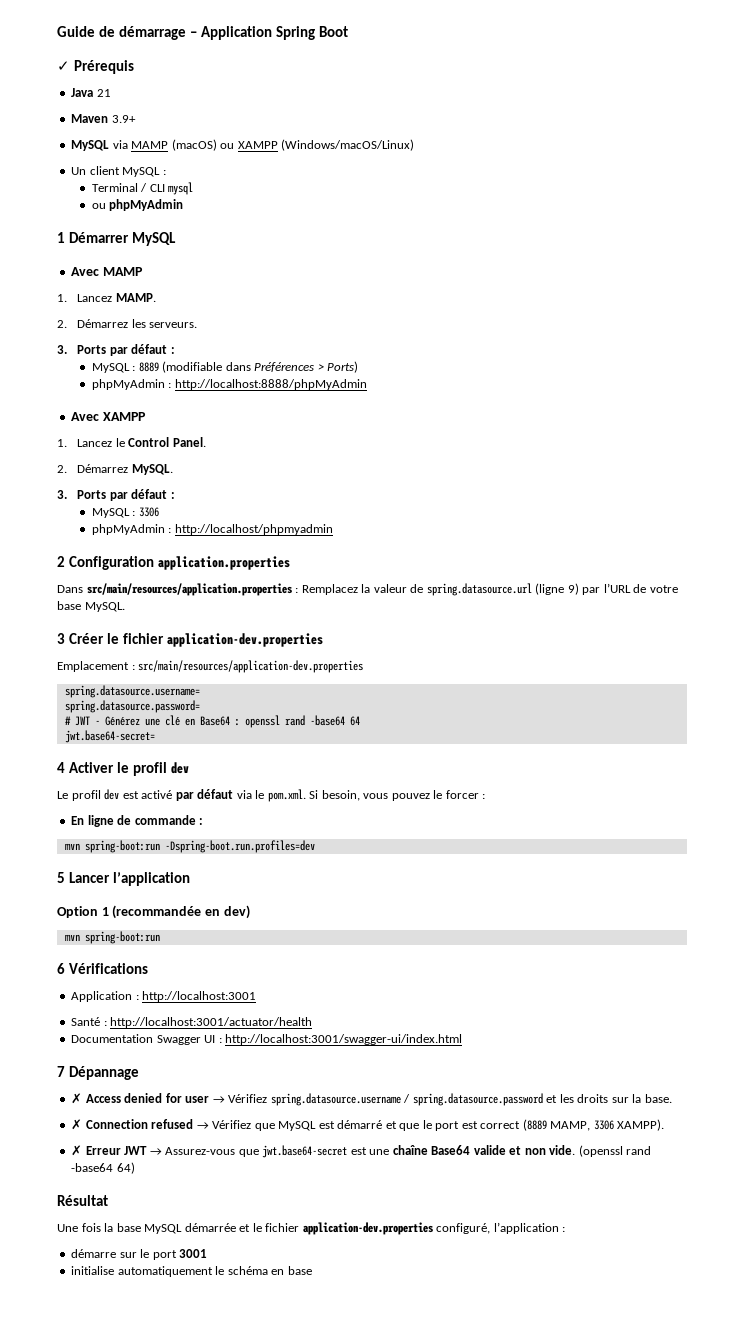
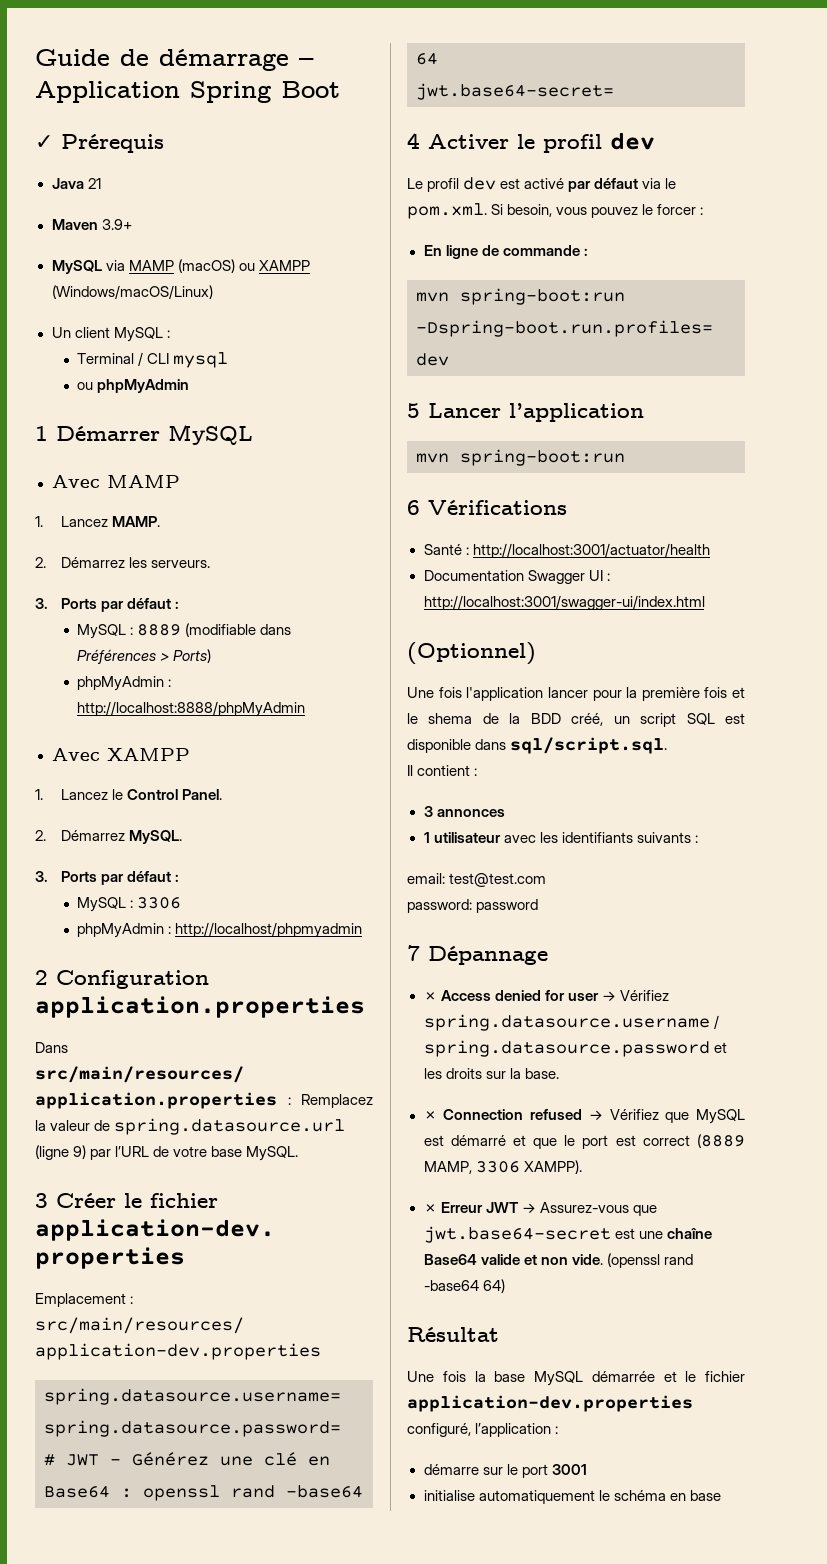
- Option 1 (recommandée en dev)
- Application : http://localhost:3001
+ (Optionnel)
+ Une fois l'application lancer pour la première fois et le shema de la BDD créé, un script SQL est disponible dans sql/script.sql.
+ Il contient :
+ 3 annonces
+ 1 utilisateur avec les identifiants suivants :
+ email: test@test.com
+ password: password

